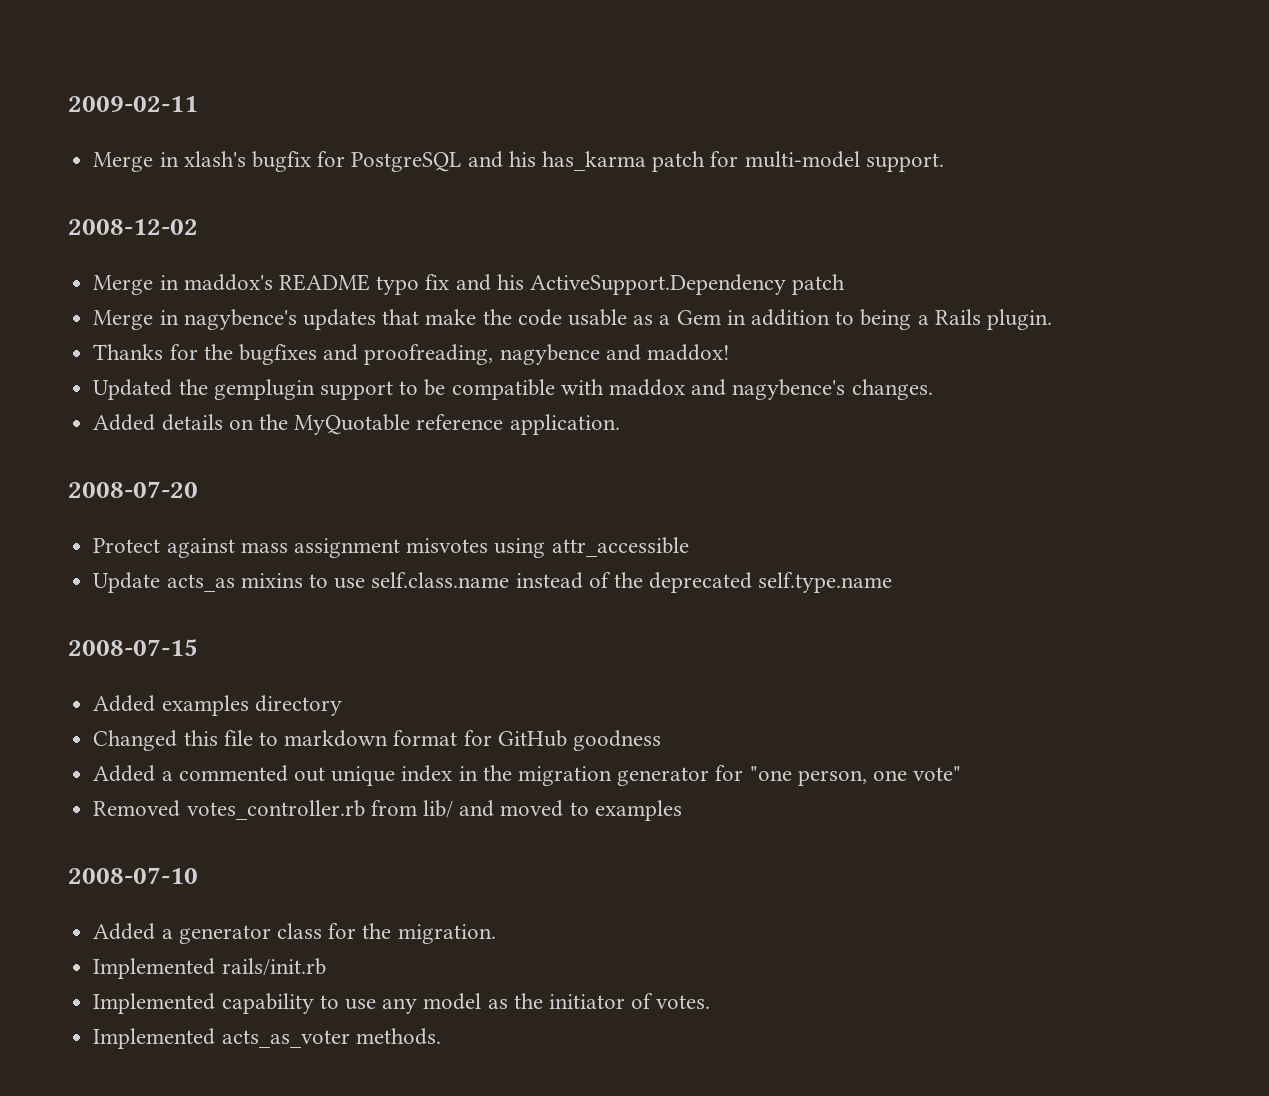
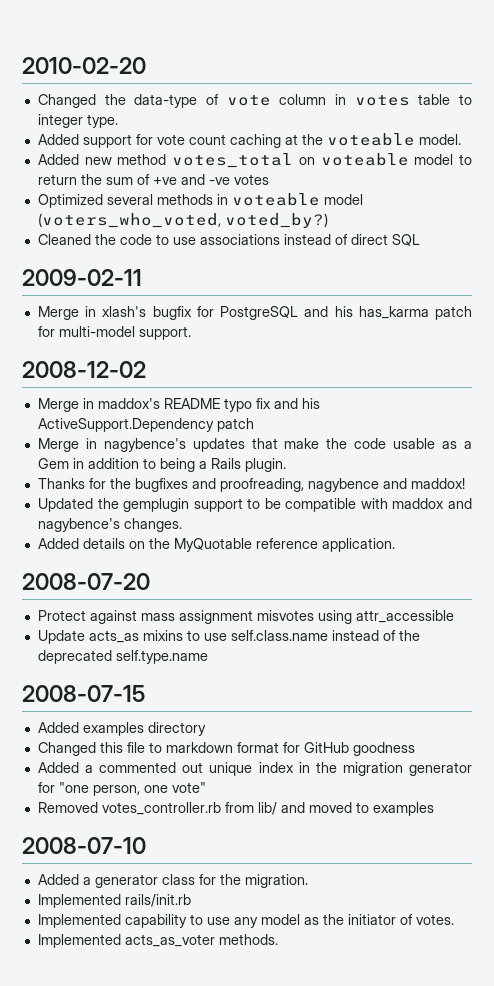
+ 2010-02-20
+ Changed the data-type of vote column in votes table to integer type.
+ Added support for vote count caching at the voteable model.
+ Added new method votes_total on voteable model to return the sum of +ve and -ve votes
+ Optimized several methods in voteable model (voters_who_voted, voted_by?)
+ Cleaned the code to use associations instead of direct SQL

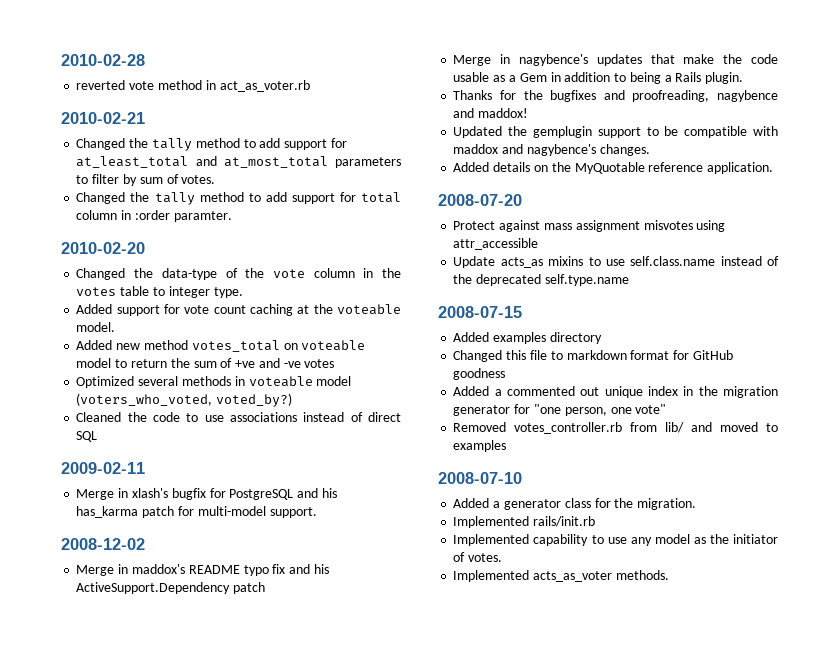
+ 2010-02-28
+ reverted vote method in act_as_voter.rb
+ 2010-02-21
+ Changed the tally method to add support for at_least_total and at_most_total parameters to filter by sum of votes.
+ Changed the tally method to add support for total column in :order paramter.
- Changed the data-type of vote column in votes table to integer type.
+ Changed the data-type of the vote column in the votes table to integer type.

